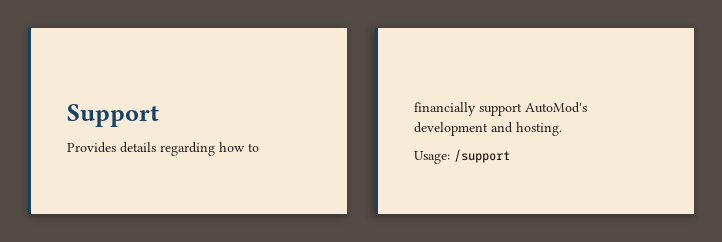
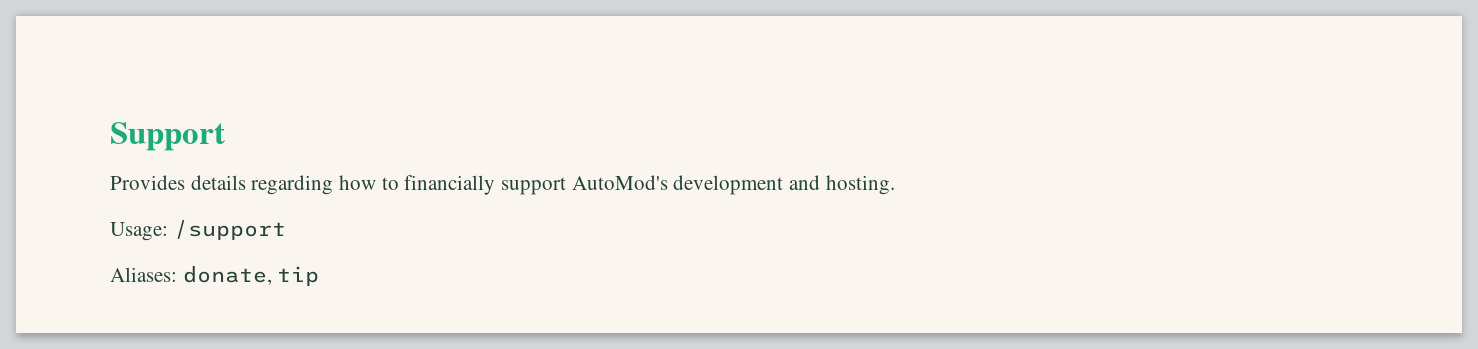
+ Aliases: donate, tip

